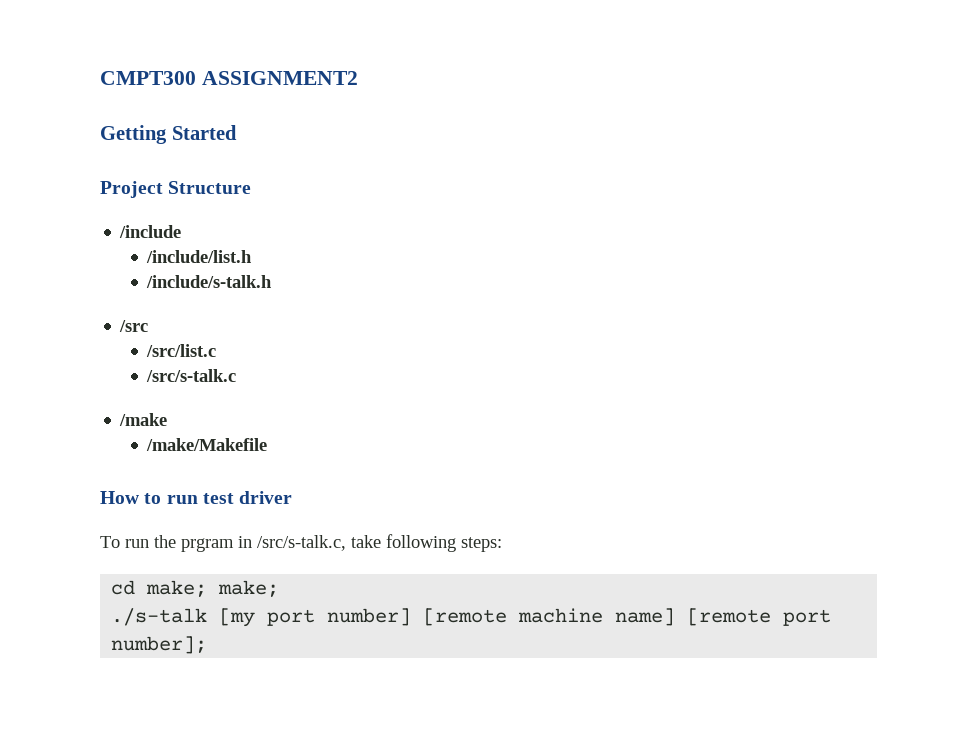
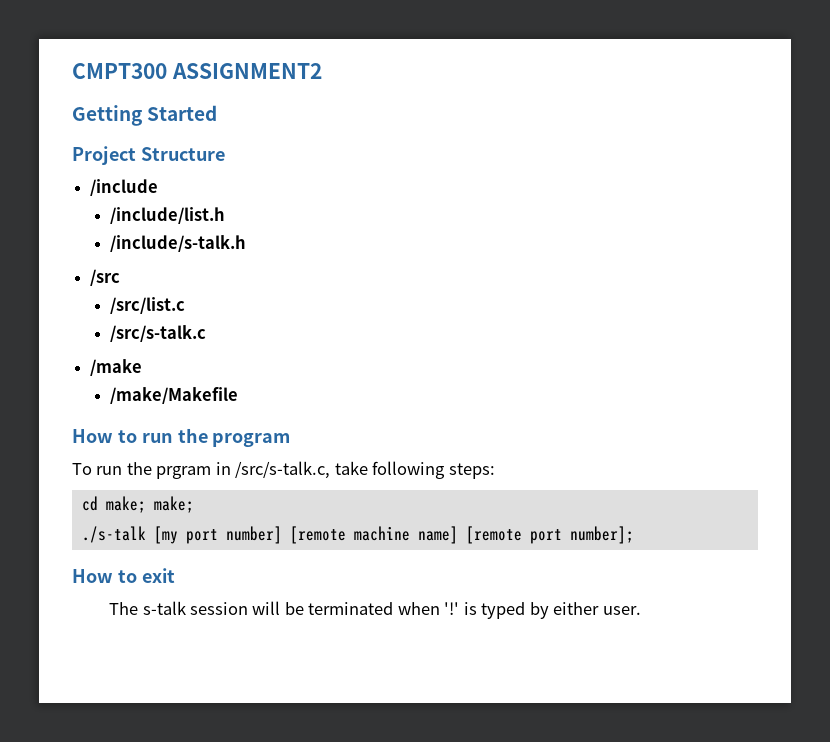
- How to run test driver
+ How to run the program
+ How to exit
+ The s-talk session will be terminated when '!' is typed by either user.

